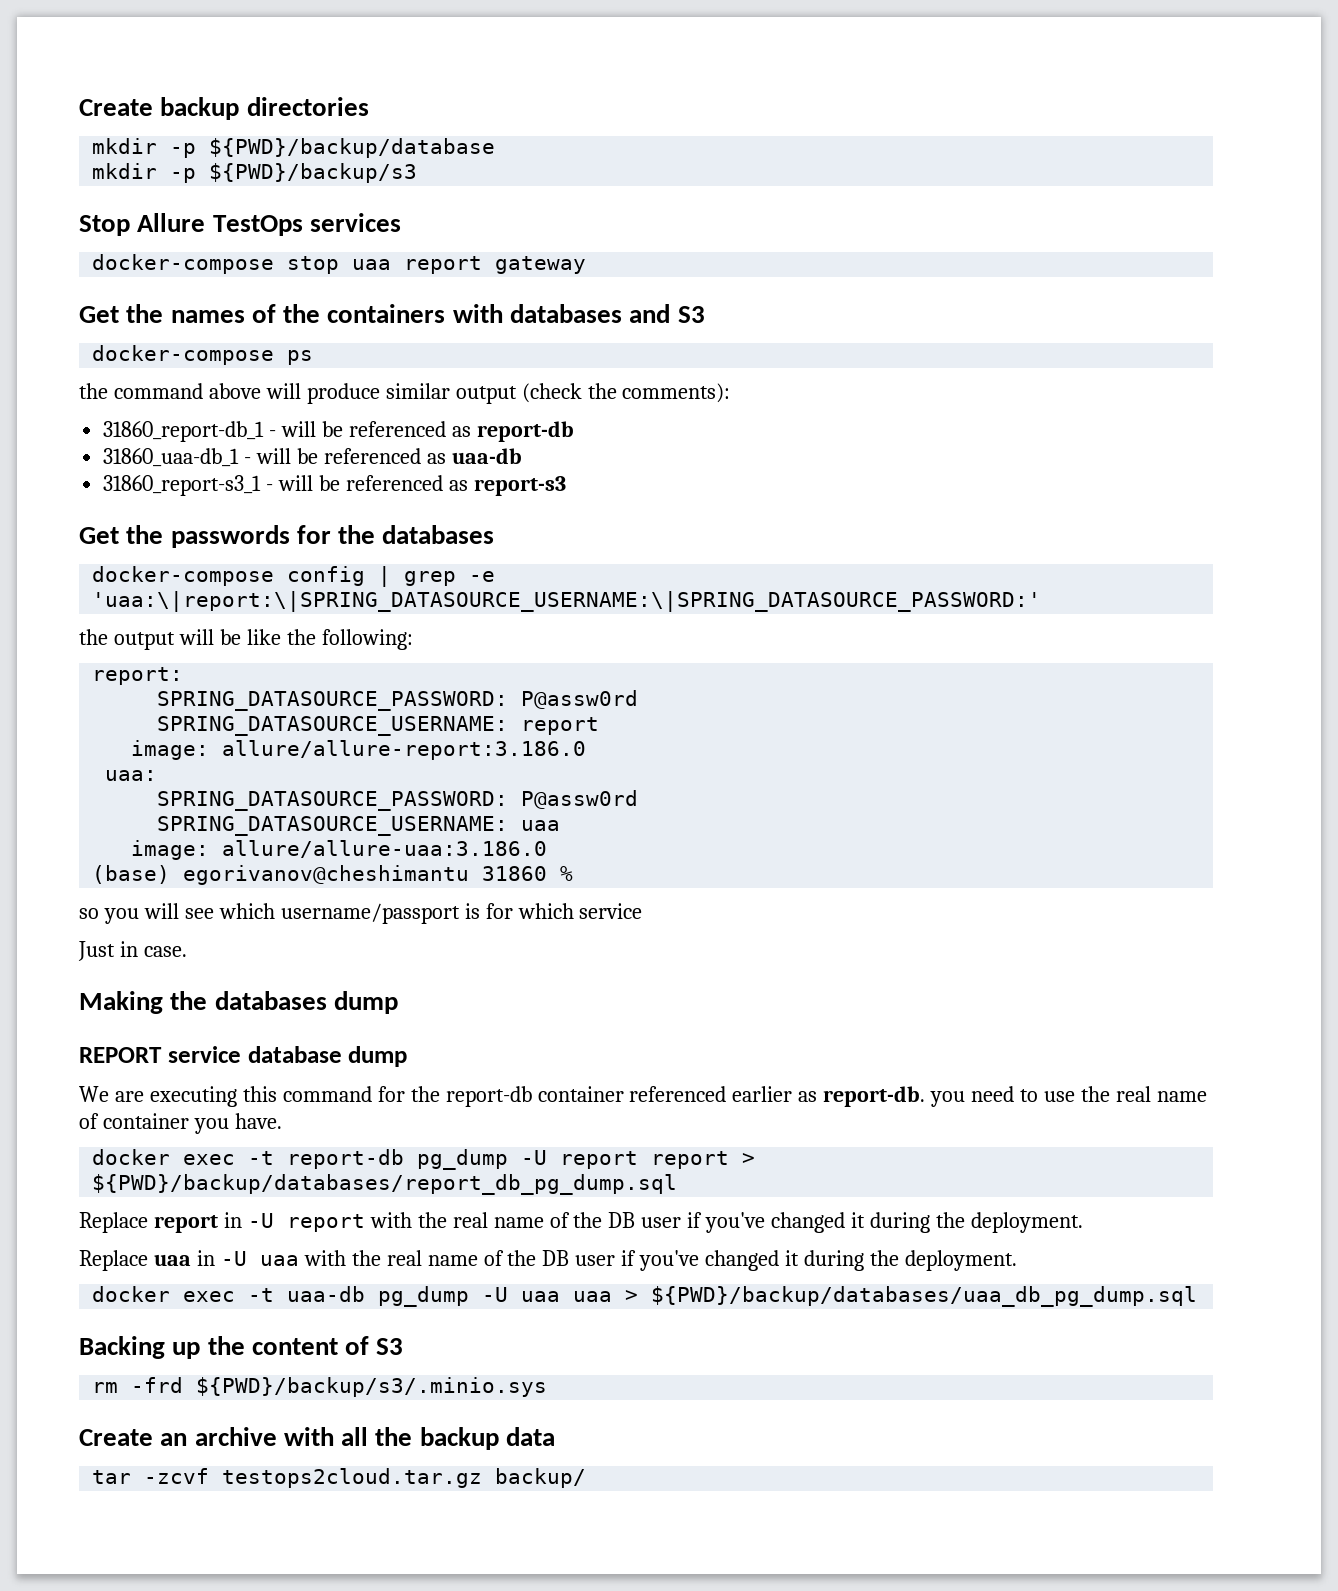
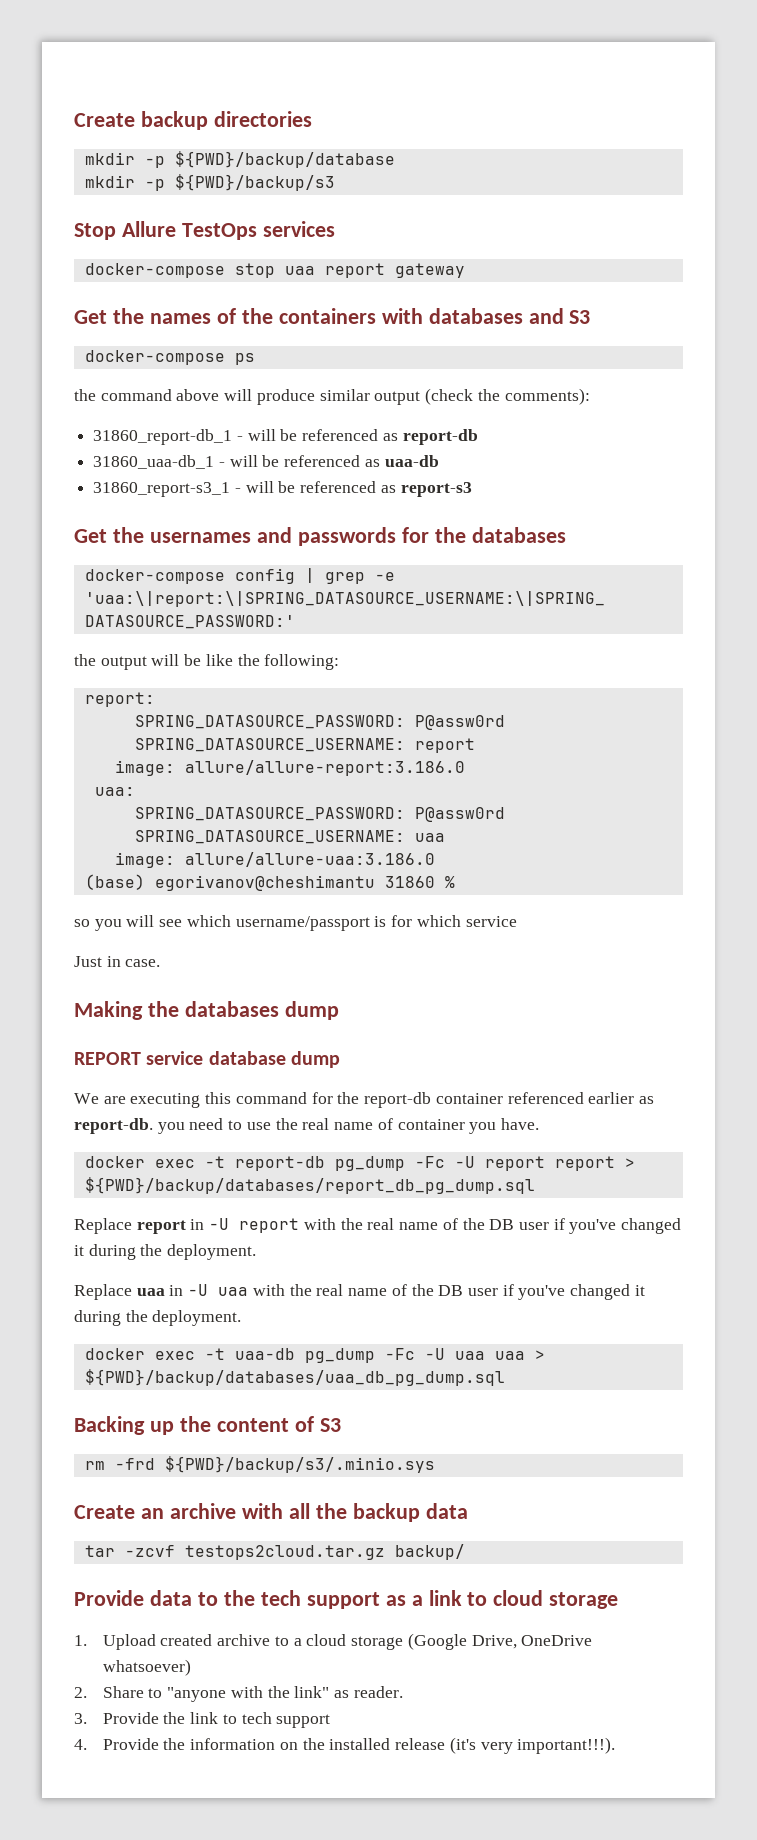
- Get the passwords for the databases
+ Get the usernames and passwords for the databases
- docker exec -t report-db pg_dump -U report report > ${PWD}/backup/databases/report_db_pg_dump.sql
+ docker exec -t report-db pg_dump -Fc -U report report > ${PWD}/backup/databases/report_db_pg_dump.sql
- docker exec -t uaa-db pg_dump -U uaa uaa > ${PWD}/backup/databases/uaa_db_pg_dump.sql
+ docker exec -t uaa-db pg_dump -Fc -U uaa uaa > ${PWD}/backup/databases/uaa_db_pg_dump.sql
+ Provide data to the tech support as a link to cloud storage
+ 1. Upload created archive to a cloud storage (Google Drive, OneDrive whatsoever)
+ 2. Share to "anyone with the link" as reader.
+ 3. Provide the link to tech support
+ 4. Provide the information on the installed release (it's very important!!!).

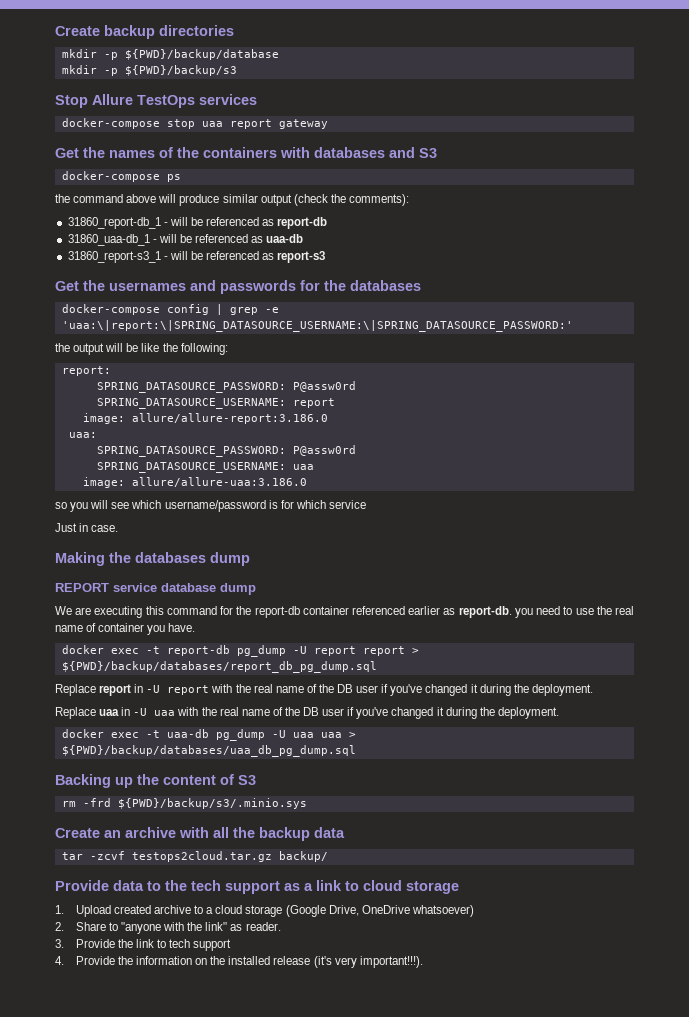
- (base) egorivanov@cheshimantu 31860 %
- so you will see which username/passport is for which service
+ so you will see which username/password is for which service
- docker exec -t report-db pg_dump -Fc -U report report > ${PWD}/backup/databases/report_db_pg_dump.sql
+ docker exec -t report-db pg_dump -U report report > ${PWD}/backup/databases/report_db_pg_dump.sql
- docker exec -t uaa-db pg_dump -Fc -U uaa uaa > ${PWD}/backup/databases/uaa_db_pg_dump.sql
+ docker exec -t uaa-db pg_dump -U uaa uaa > ${PWD}/backup/databases/uaa_db_pg_dump.sql

